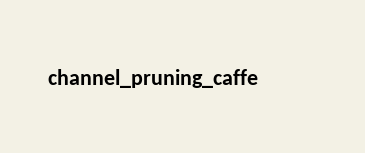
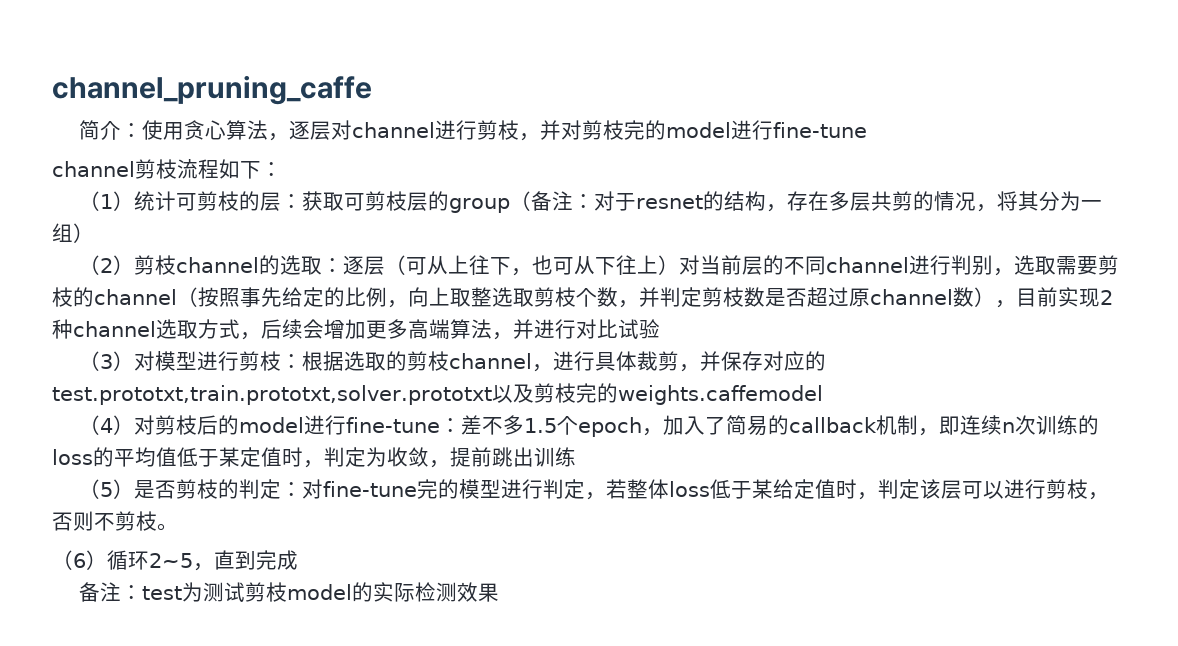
+ 简介：使用贪心算法，逐层对channel进行剪枝，并对剪枝完的model进行fine-tune
+ channel剪枝流程如下：
+ （1）统计可剪枝的层：获取可剪枝层的group（备注：对于resnet的结构，存在多层共剪的情况，将其分为一组）
+ （2）剪枝channel的选取：逐层（可从上往下，也可从下往上）对当前层的不同channel进行判别，选取需要剪枝的channel（按照事先给定的比例，向上取整选取剪枝个数，并判定剪枝数是否超过原channel数），目前实现2种channel选取方式，后续会增加更多高端算法，并进行对比试验
+ （3）对模型进行剪枝：根据选取的剪枝channel，进行具体裁剪，并保存对应的test.prototxt,train.prototxt,solver.prototxt以及剪枝完的weights.caffemodel
+ （4）对剪枝后的model进行fine-tune：差不多1.5个epoch，加入了简易的callback机制，即连续n次训练的loss的平均值低于某定值时，判定为收敛，提前跳出训练
+ （5）是否剪枝的判定：对fine-tune完的模型进行判定，若整体loss低于某给定值时，判定该层可以进行剪枝，否则不剪枝。
+ （6）循环2~5，直到完成
+ 备注：test为测试剪枝model的实际检测效果

